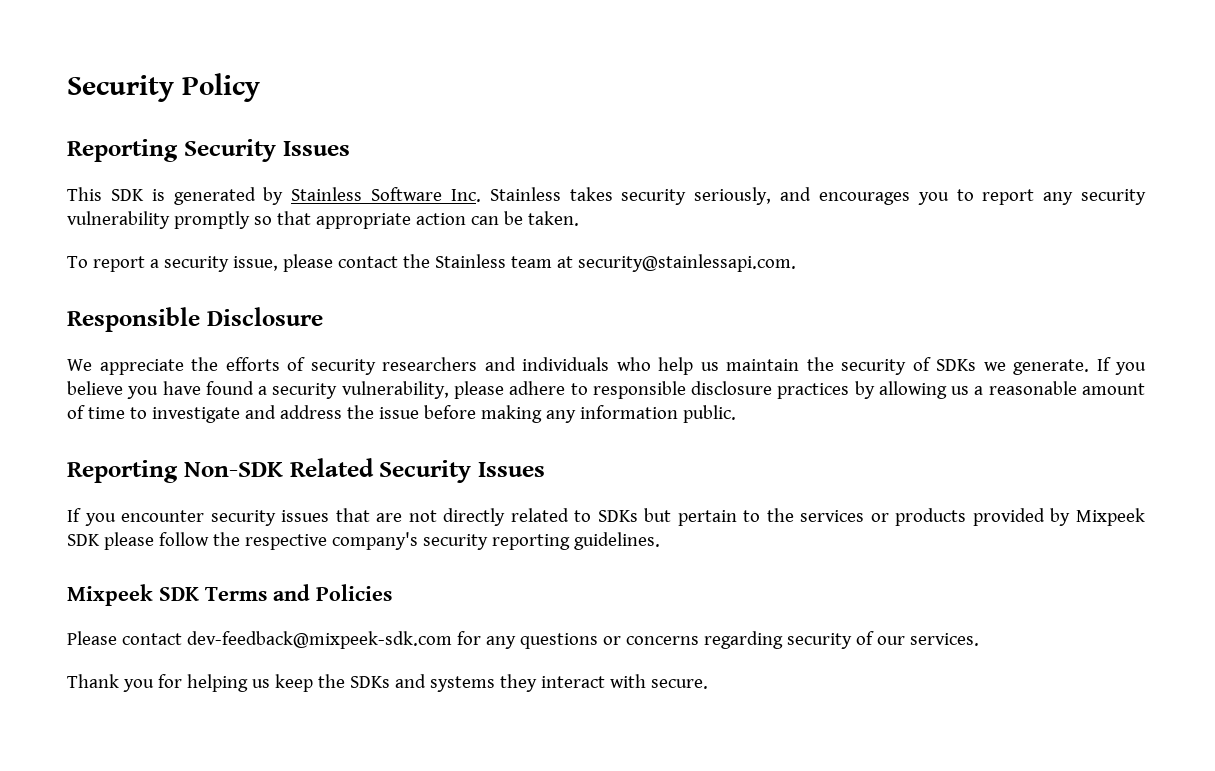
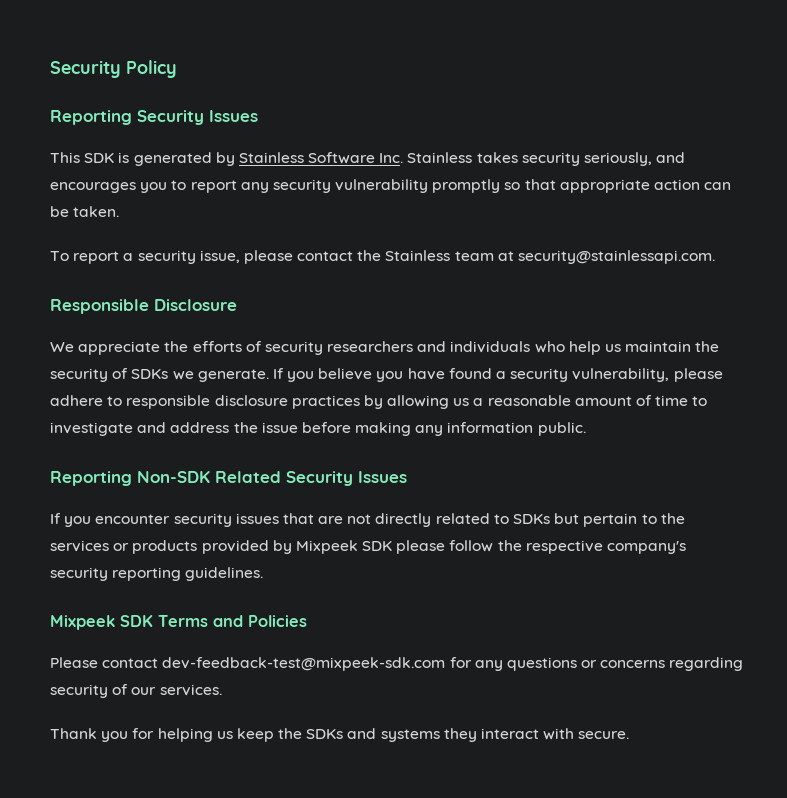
- Please contact dev-feedback@mixpeek-sdk.com for any questions or concerns regarding security of our services.
+ Please contact dev-feedback-test@mixpeek-sdk.com for any questions or concerns regarding security of our services.

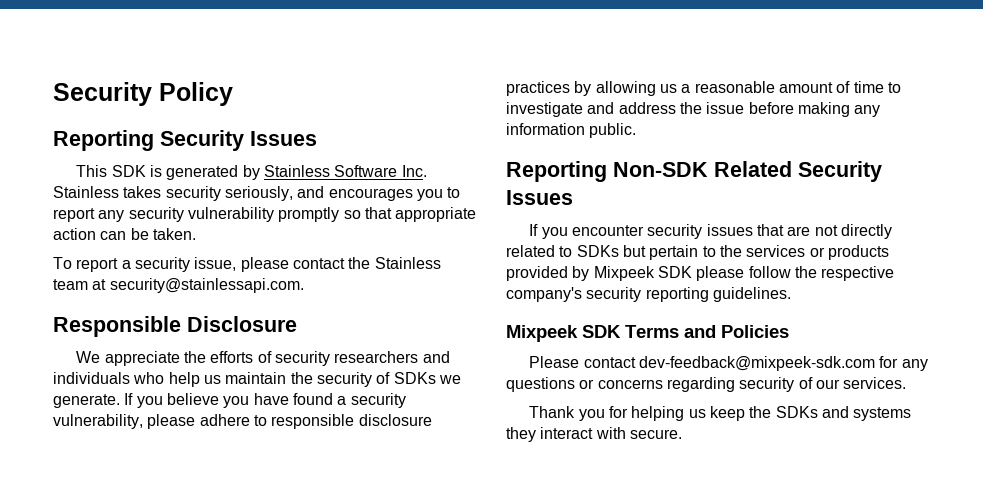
- Please contact dev-feedback-test@mixpeek-sdk.com for any questions or concerns regarding security of our services.
+ Please contact dev-feedback@mixpeek-sdk.com for any questions or concerns regarding security of our services.

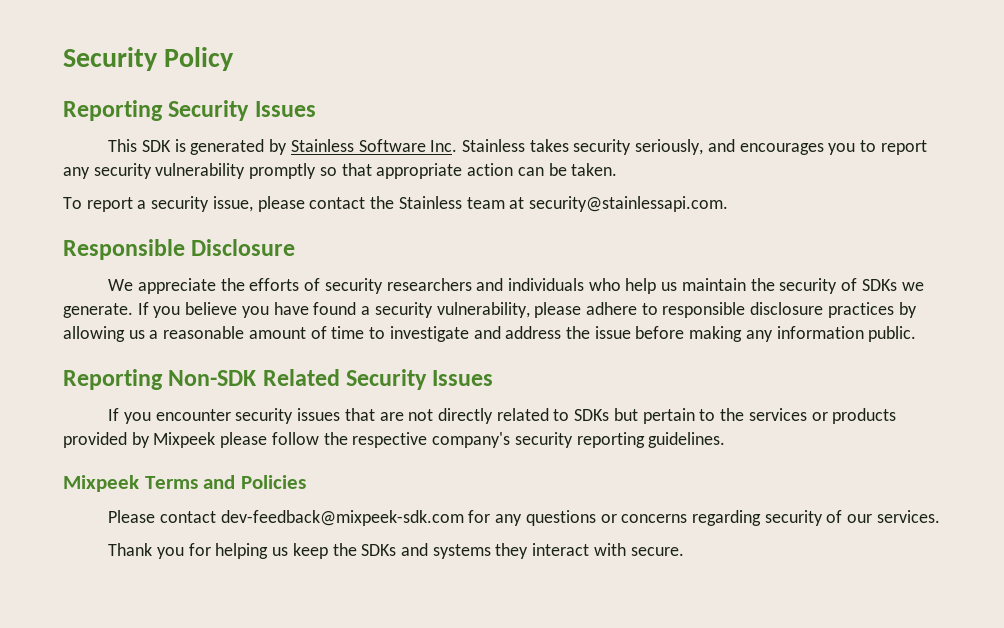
- If you encounter security issues that are not directly related to SDKs but pertain to the services or products provided by Mixpeek SDK please follow the respective company's security reporting guidelines.
+ If you encounter security issues that are not directly related to SDKs but pertain to the services or products provided by Mixpeek please follow the respective company's security reporting guidelines.
- Mixpeek SDK Terms and Policies
+ Mixpeek Terms and Policies

